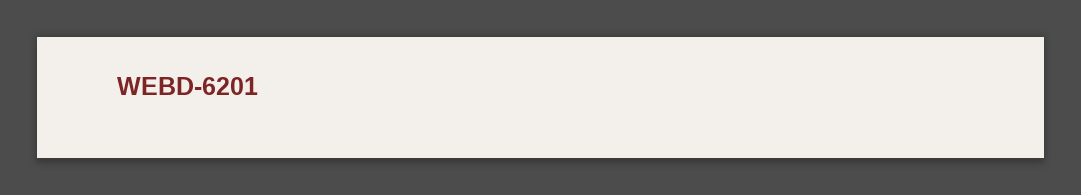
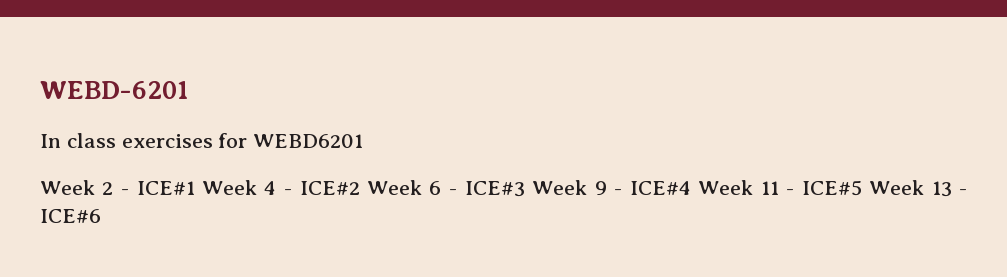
+ In class exercises for WEBD6201
+ Week 2 - ICE#1 Week 4 - ICE#2 Week 6 - ICE#3 Week 9 - ICE#4 Week 11 - ICE#5 Week 13 - ICE#6

